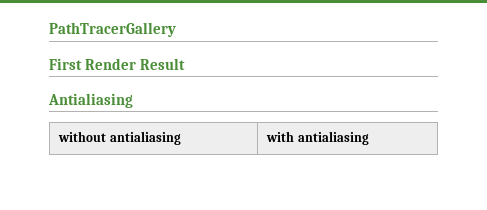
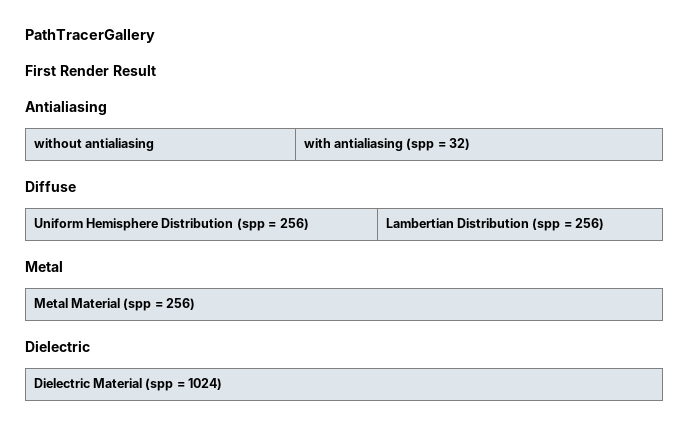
- without antialiasing | with antialiasing
+ without antialiasing | with antialiasing (spp = 32)
+ Diffuse
+ Uniform Hemisphere Distribution (spp = 256) | Lambertian Distribution (spp = 256)
+ Metal
+ Metal Material (spp = 256)
+ Dielectric
+ Dielectric Material (spp = 1024)

